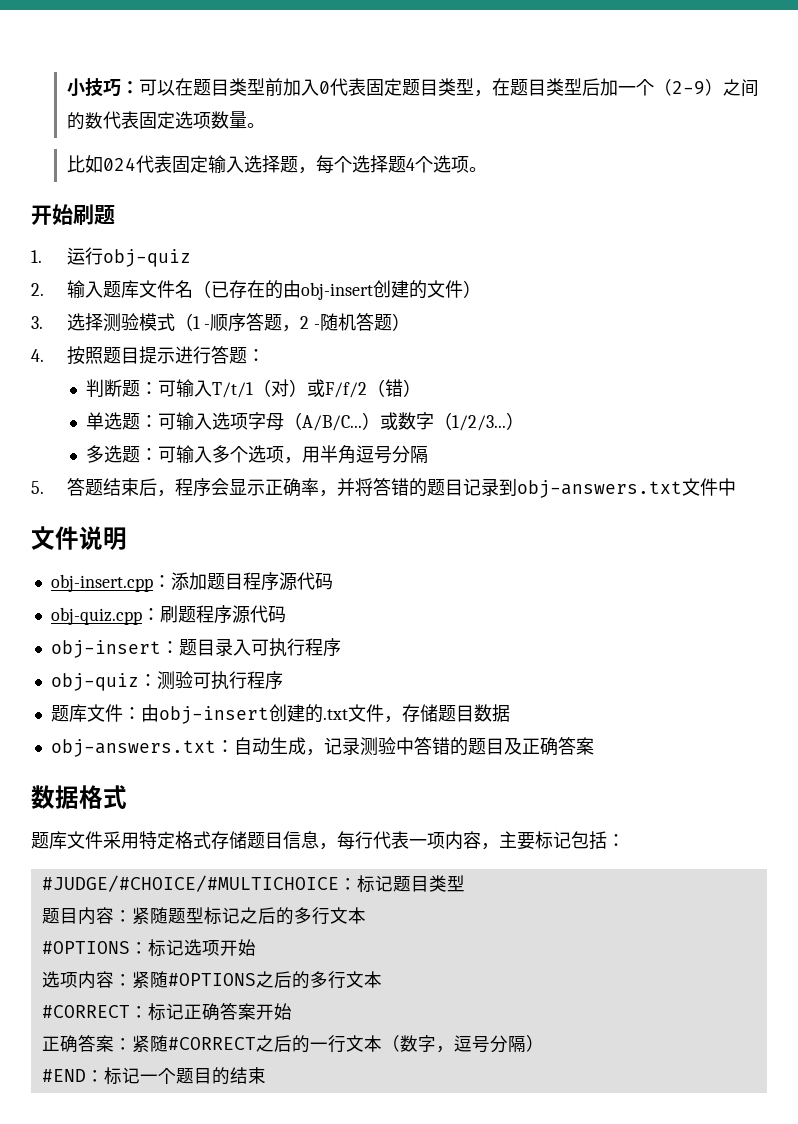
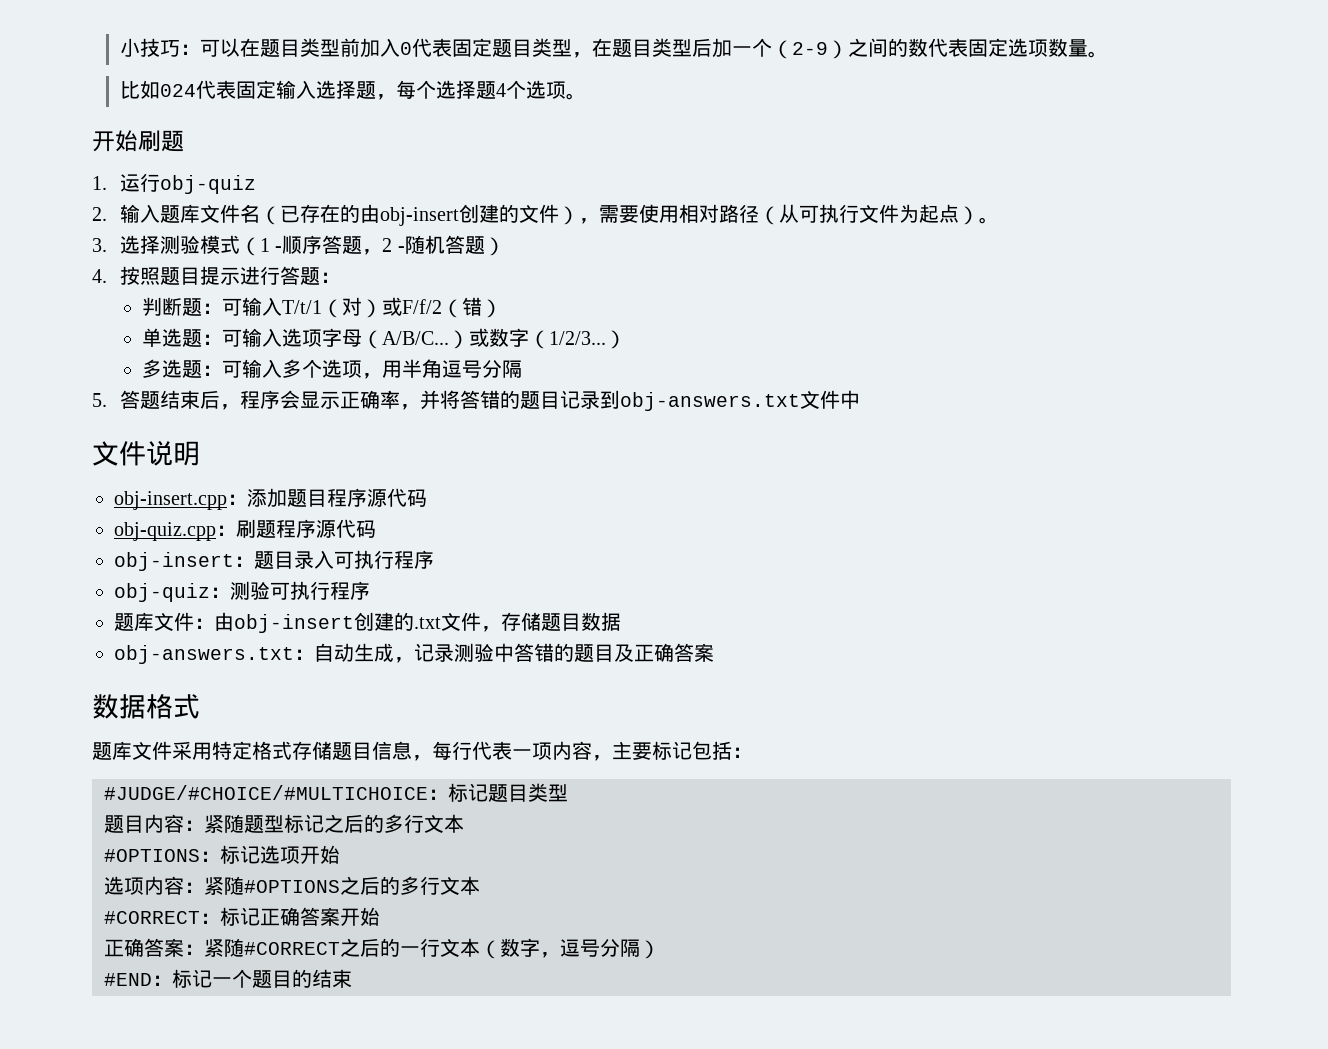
- 2.输入题库文件名（已存在的由obj-insert创建的文件）
+ 2.输入题库文件名（已存在的由obj-insert创建的文件），需要使用相对路径（从可执行文件为起点）。

